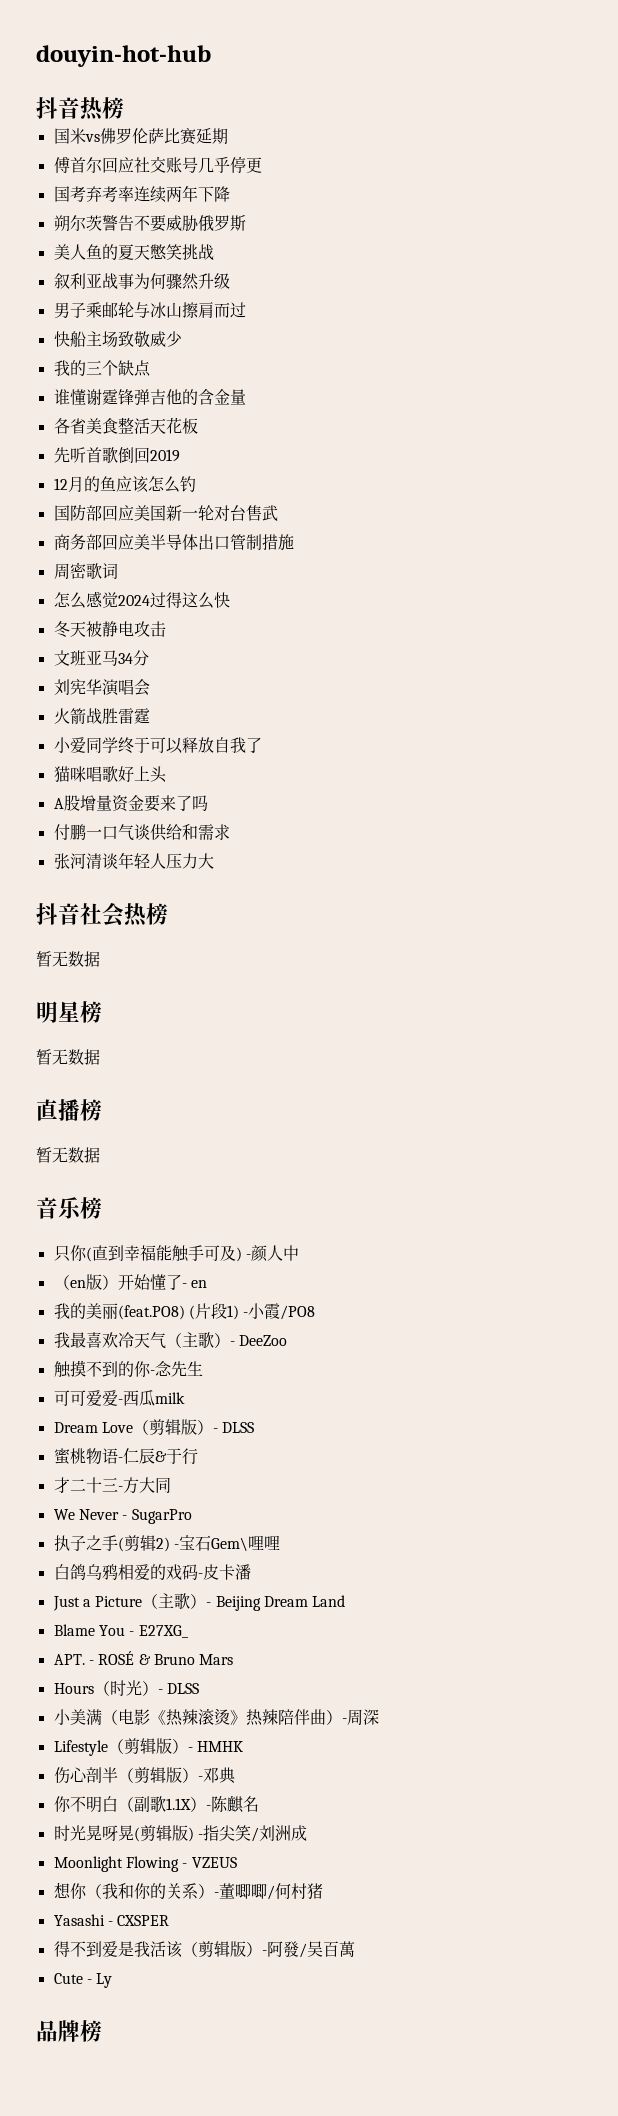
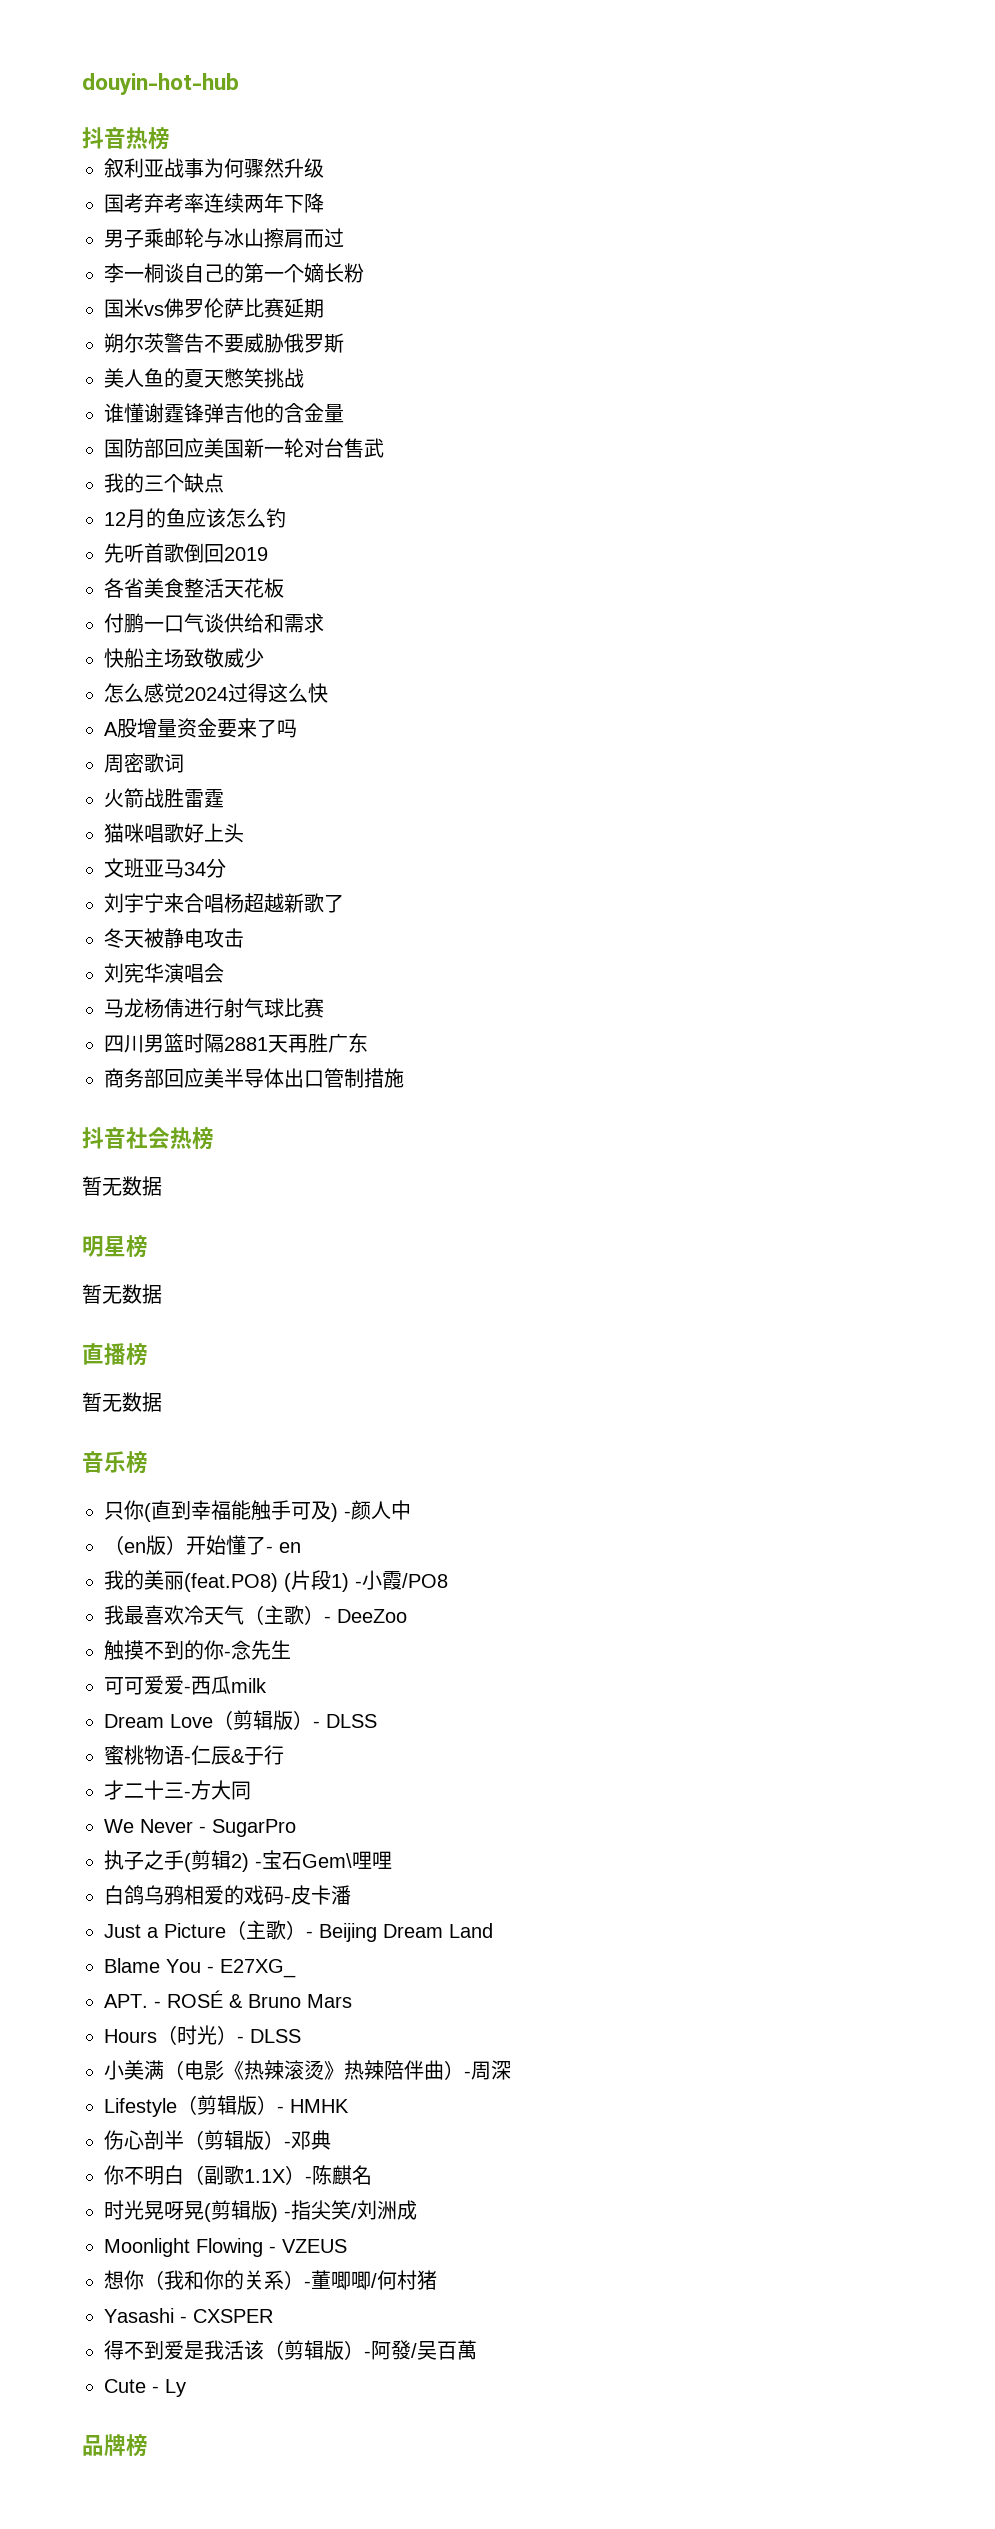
+ 叙利亚战事为何骤然升级
+ 国考弃考率连续两年下降
+ 男子乘邮轮与冰山擦肩而过
+ 李一桐谈自己的第一个嫡长粉
- 傅首尔回应社交账号几乎停更
- 国考弃考率连续两年下降
- 叙利亚战事为何骤然升级
- 男子乘邮轮与冰山擦肩而过
- 快船主场致敬威少
- 我的三个缺点
- 各省美食整活天花板
- 先听首歌倒回2019
- 12月的鱼应该怎么钓
+ 我的三个缺点
+ 12月的鱼应该怎么钓
+ 先听首歌倒回2019
+ 各省美食整活天花板
+ 付鹏一口气谈供给和需求
+ 快船主场致敬威少
+ 怎么感觉2024过得这么快
+ A股增量资金要来了吗
+ 周密歌词
+ 火箭战胜雷霆
+ 猫咪唱歌好上头
+ 文班亚马34分
+ 刘宇宁来合唱杨超越新歌了
+ 冬天被静电攻击
+ 刘宪华演唱会
+ 马龙杨倩进行射气球比赛
+ 四川男篮时隔2881天再胜广东
- 周密歌词
- 怎么感觉2024过得这么快
- 冬天被静电攻击
- 文班亚马34分
- 刘宪华演唱会
- 火箭战胜雷霆
- 小爱同学终于可以释放自我了
- 猫咪唱歌好上头
- A股增量资金要来了吗
- 付鹏一口气谈供给和需求
- 张河清谈年轻人压力大

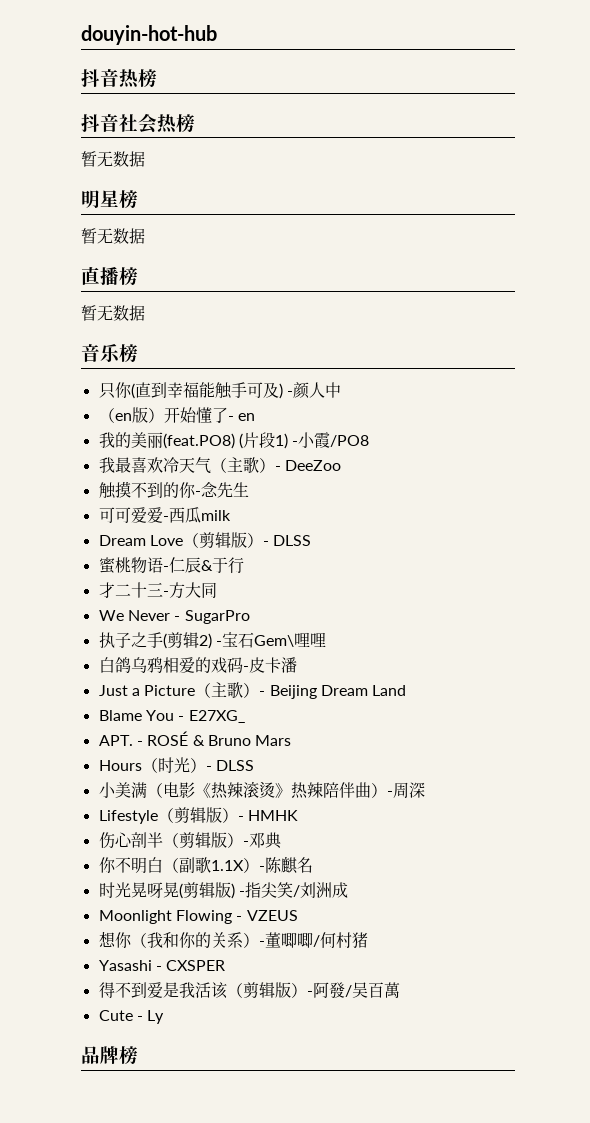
- 叙利亚战事为何骤然升级
- 国考弃考率连续两年下降
- 男子乘邮轮与冰山擦肩而过
- 李一桐谈自己的第一个嫡长粉
- 国米vs佛罗伦萨比赛延期
- 朔尔茨警告不要威胁俄罗斯
- 美人鱼的夏天憋笑挑战
- 谁懂谢霆锋弹吉他的含金量
- 国防部回应美国新一轮对台售武
- 我的三个缺点
- 12月的鱼应该怎么钓
- 先听首歌倒回2019
- 各省美食整活天花板
- 付鹏一口气谈供给和需求
- 快船主场致敬威少
- 怎么感觉2024过得这么快
- A股增量资金要来了吗
- 周密歌词
- 火箭战胜雷霆
- 猫咪唱歌好上头
- 文班亚马34分
- 刘宇宁来合唱杨超越新歌了
- 冬天被静电攻击
- 刘宪华演唱会
- 马龙杨倩进行射气球比赛
- 四川男篮时隔2881天再胜广东
- 商务部回应美半导体出口管制措施

